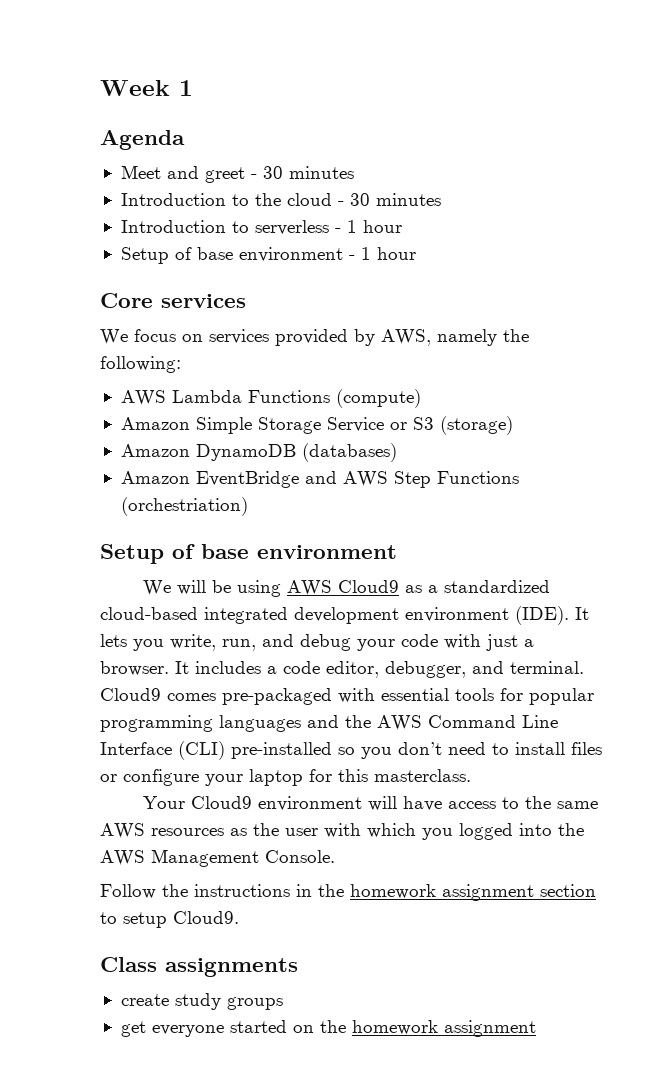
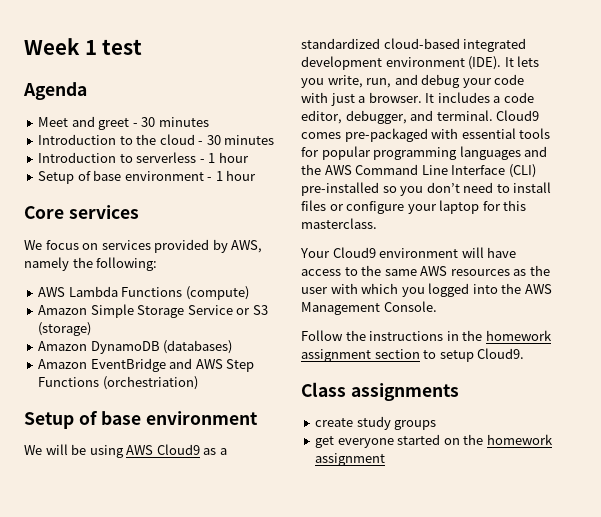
- Week 1
+ Week 1 test

